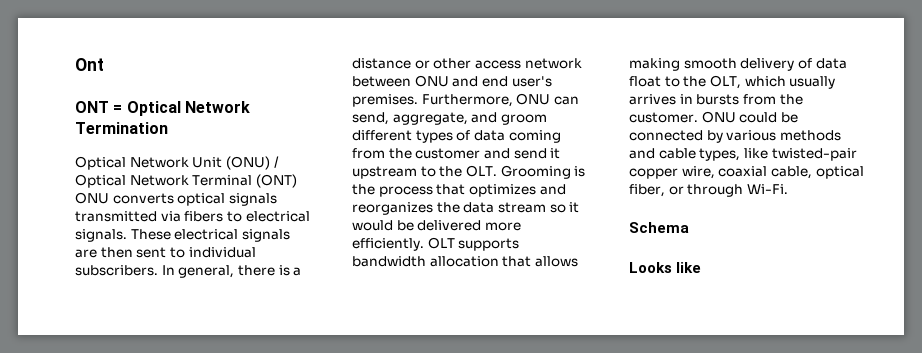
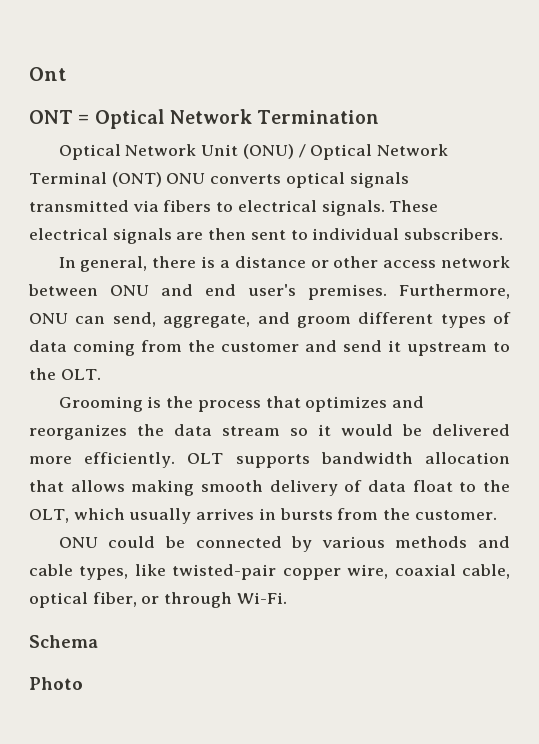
- These electrical signals are then sent to individual subscribers. In general, there is a distance or other access network between ONU and end user's premises.
+ These electrical signals are then sent to individual subscribers.
+ In general, there is a distance or other access network between ONU and end user's premises.
- Furthermore, ONU can send, aggregate, and groom different types of data coming from the customer and send it upstream to the OLT. Grooming is the process that optimizes and reorganizes the data stream so it would be delivered more efficiently.
+ Furthermore, ONU can send, aggregate, and groom different types of data coming from the customer and send it upstream to the OLT.
+ Grooming is the process that optimizes and reorganizes the data stream so it would be delivered more efficiently.
- OLT supports bandwidth allocation that allows making smooth delivery of data float to the OLT, which usually arrives in bursts from the customer. ONU could be connected by various methods and cable types, like twisted-pair copper wire, coaxial cable, optical fiber, or through Wi-Fi.
+ OLT supports bandwidth allocation that allows making smooth delivery of data float to the OLT, which usually arrives in bursts from the customer.
+ ONU could be connected by various methods and cable types, like twisted-pair copper wire, coaxial cable, optical fiber, or through Wi-Fi.
- Looks like
+ Photo

